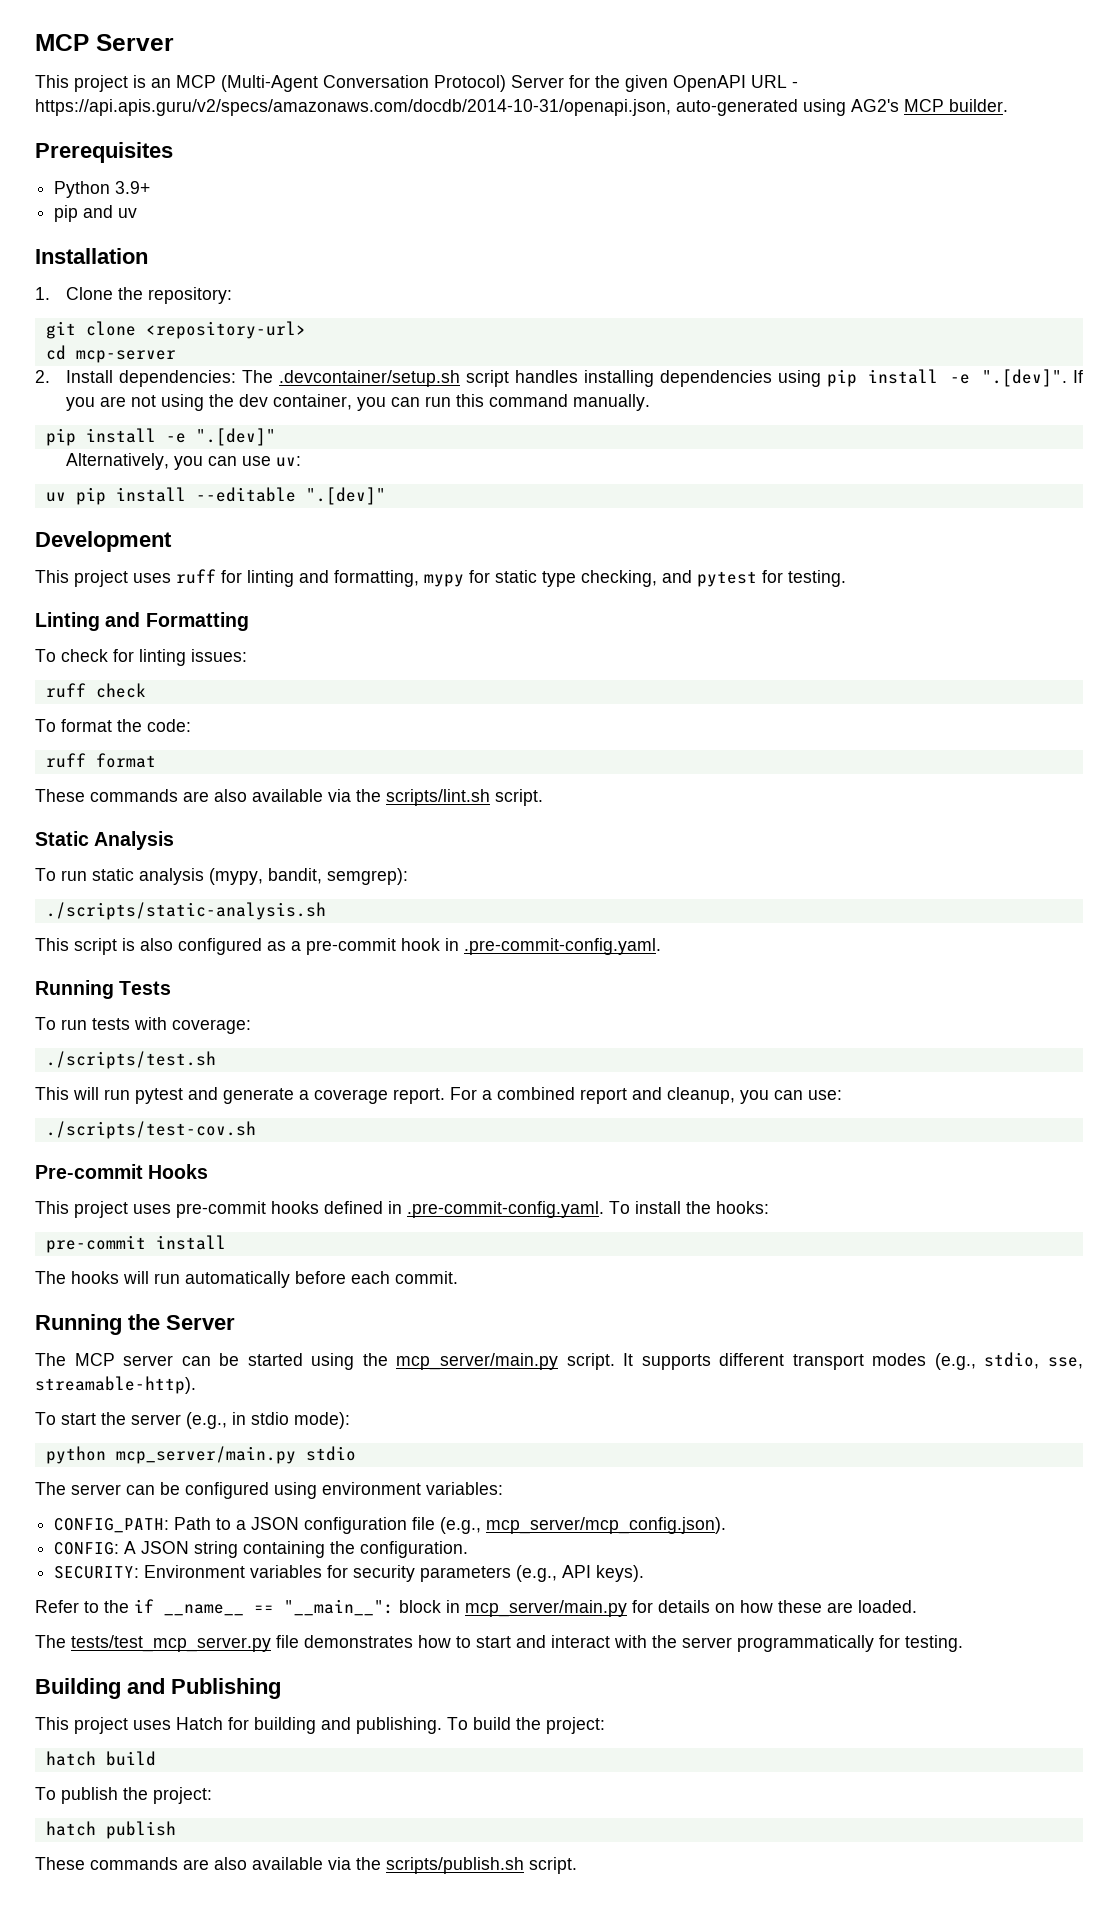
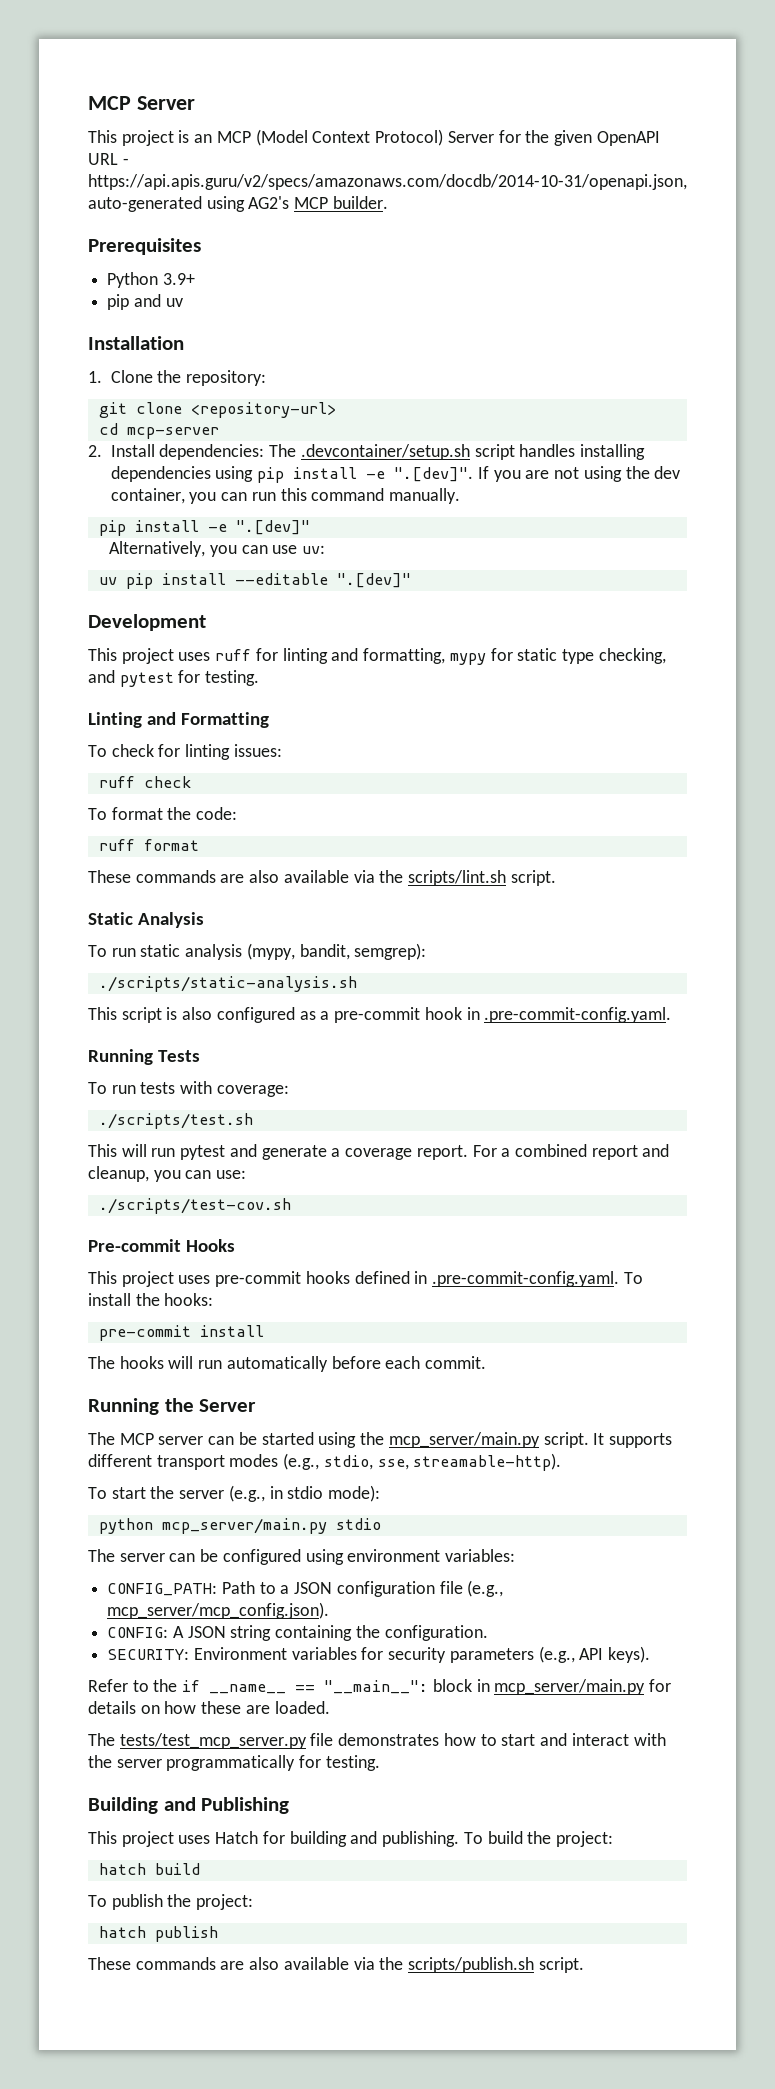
- This project is an MCP (Multi-Agent Conversation Protocol) Server for the given OpenAPI URL - https://api.apis.guru/v2/specs/amazonaws.com/docdb/2014-10-31/openapi.json, auto-generated using AG2's MCP builder.
+ This project is an MCP (Model Context Protocol) Server for the given OpenAPI URL - https://api.apis.guru/v2/specs/amazonaws.com/docdb/2014-10-31/openapi.json, auto-generated using AG2's MCP builder.

